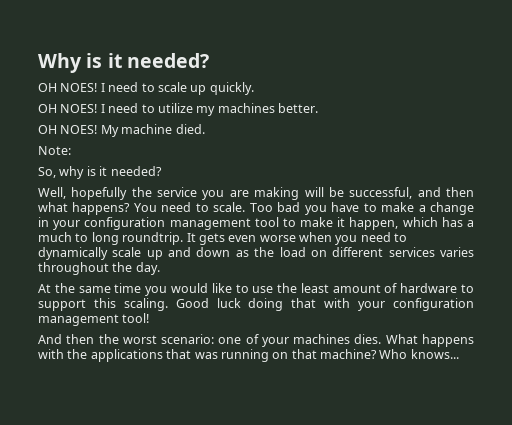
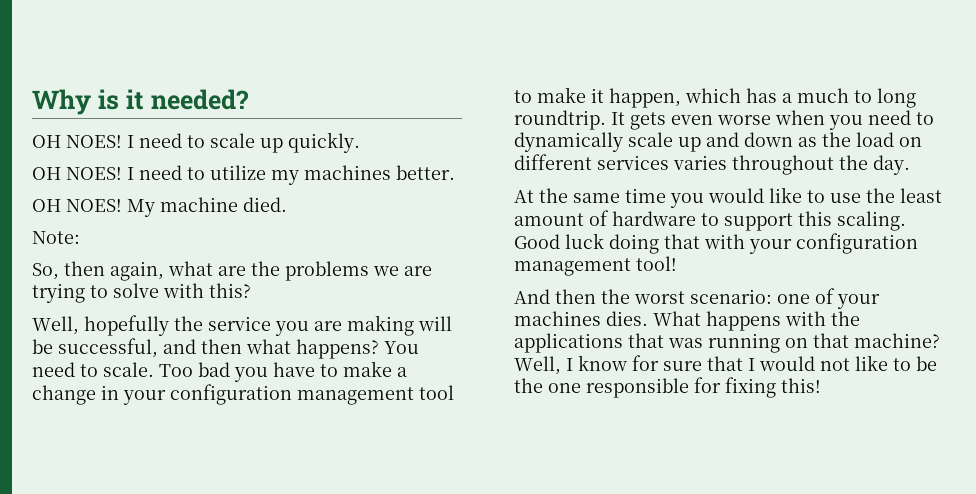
- So, why is it needed?
+ So, then again, what are the problems we are trying to solve with this?
- Who knows...
+ Well, I know for sure that I would not like to be the one responsible for fixing this!

